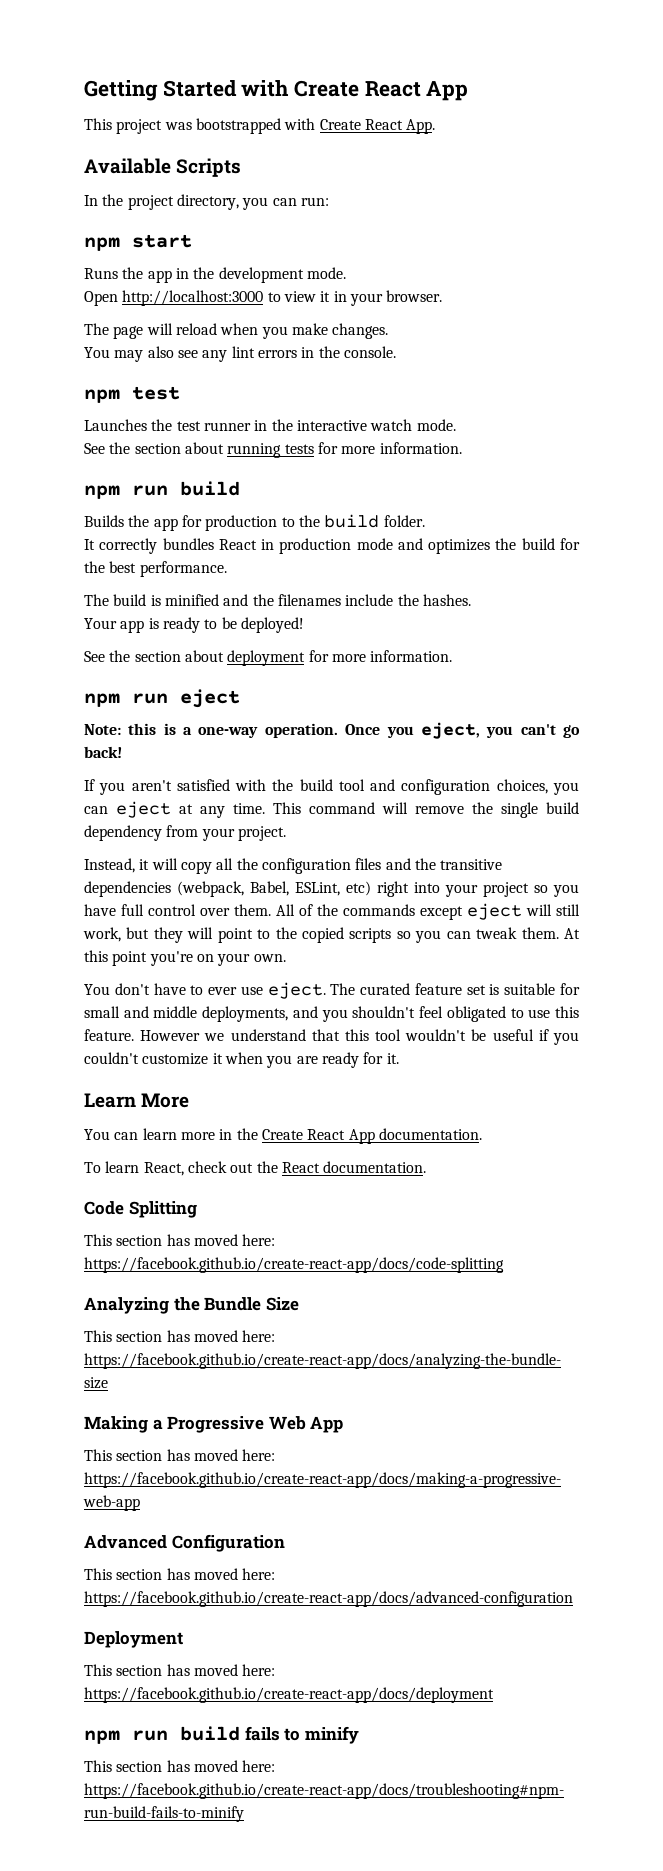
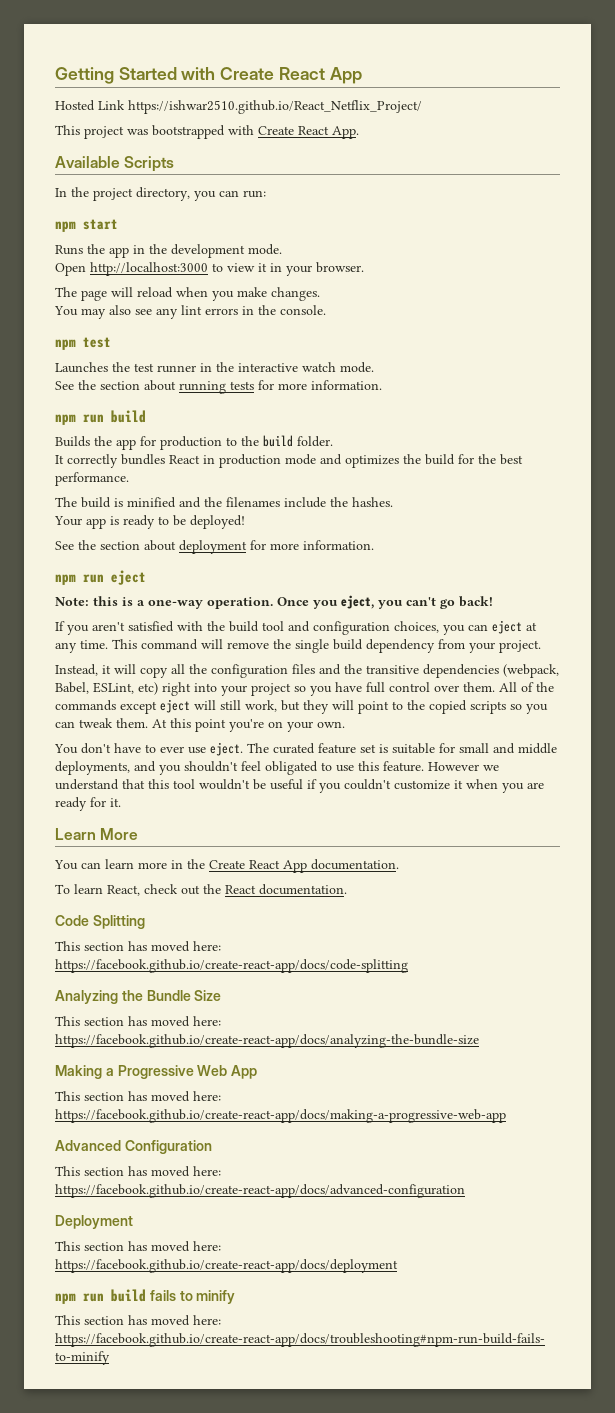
+ Hosted Link https://ishwar2510.github.io/React_Netflix_Project/

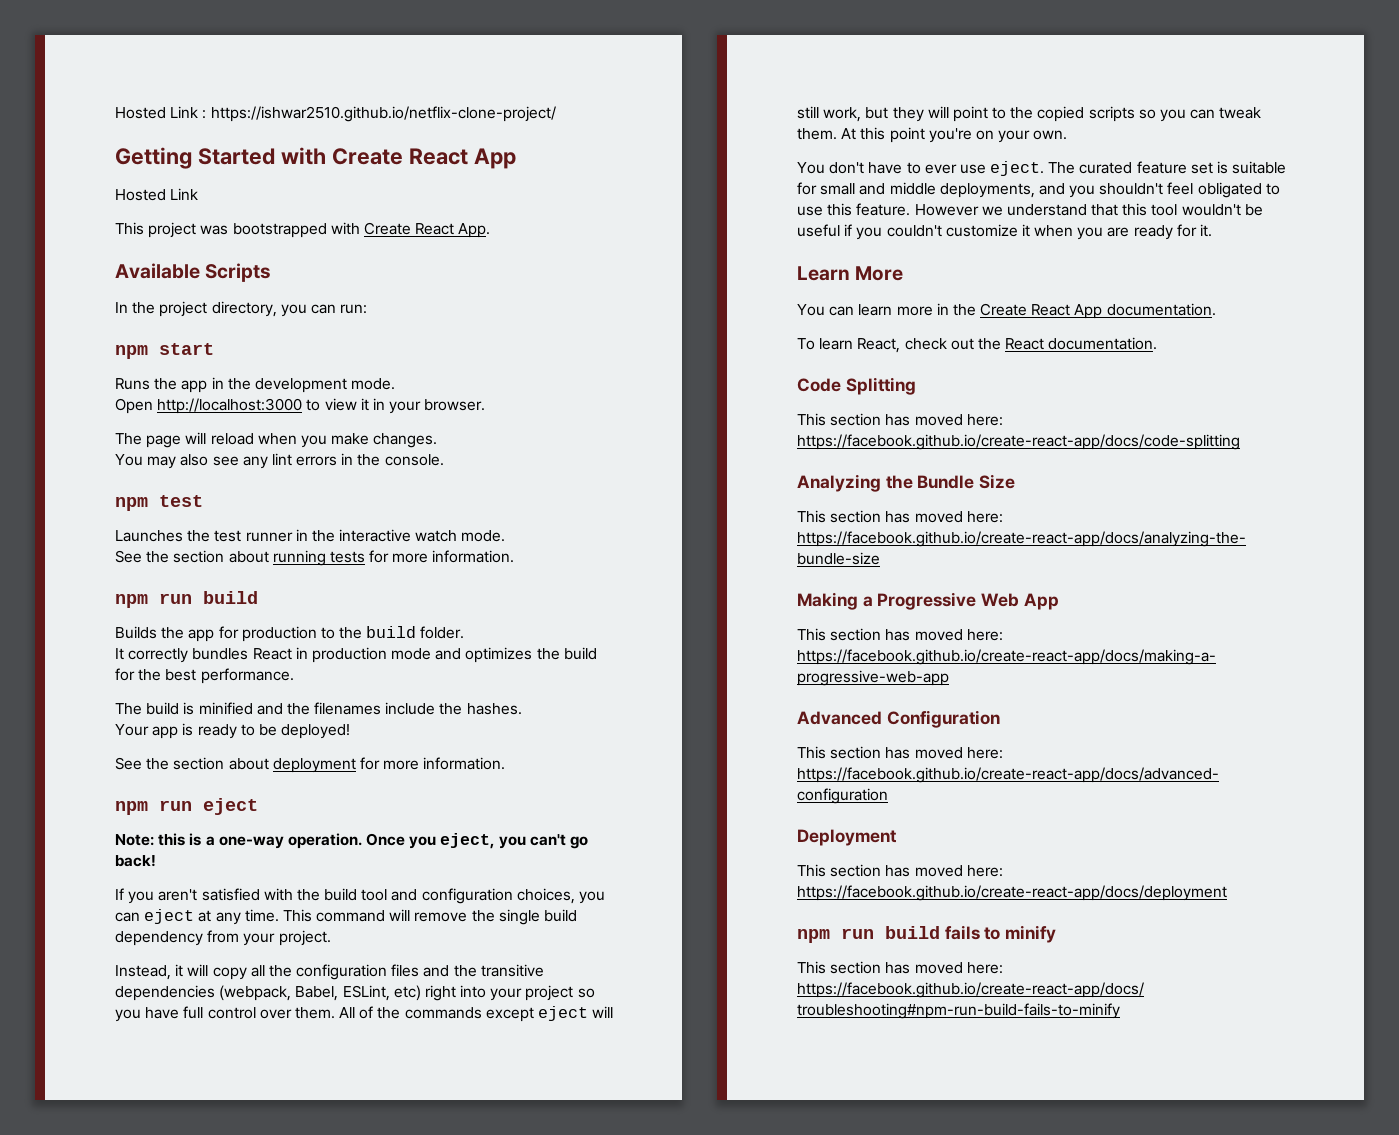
+ Hosted Link : https://ishwar2510.github.io/netflix-clone-project/
  Getting Started with Create React App
- Hosted Link https://ishwar2510.github.io/React_Netflix_Project/
+ Hosted Link

